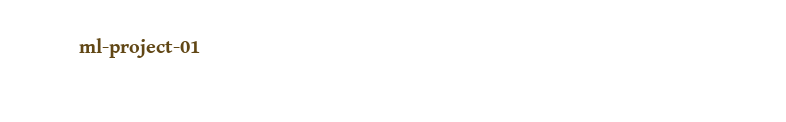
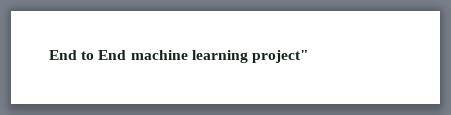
- ml-project-01
+ End to End machine learning project"

